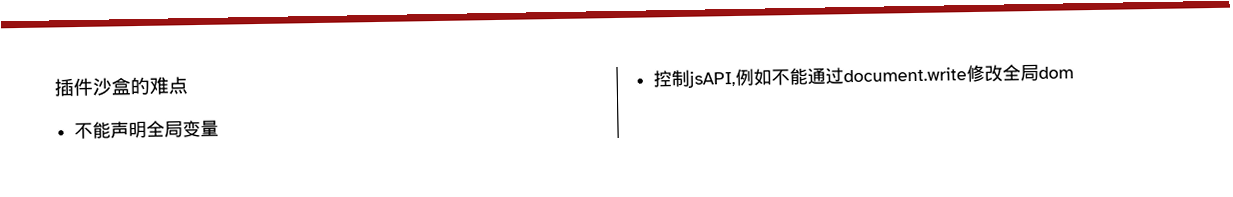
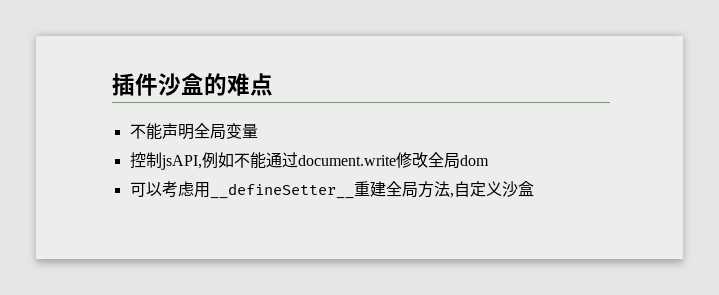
+ 可以考虑用__defineSetter__重建全局方法,自定义沙盒

